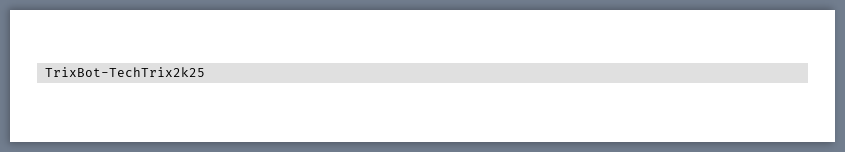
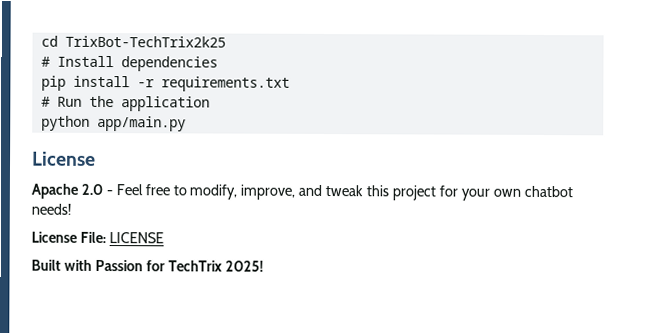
- TrixBot-TechTrix2k25
+ cd TrixBot-TechTrix2k25
+ # Install dependencies
+ pip install -r requirements.txt
+ # Run the application
+ python app/main.py
+ License
+ Apache 2.0 - Feel free to modify, improve, and tweak this project for your own chatbot needs!
+ License File: LICENSE
+ Built with Passion for TechTrix 2025!

